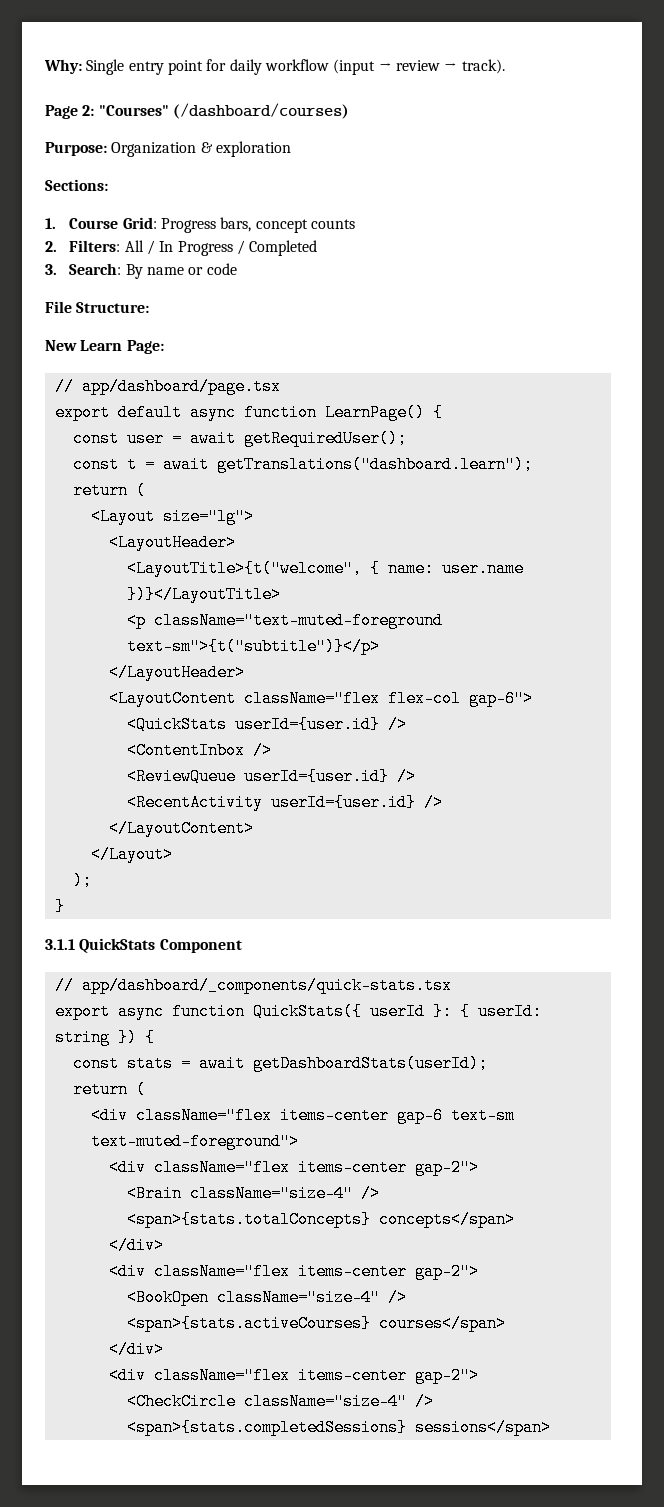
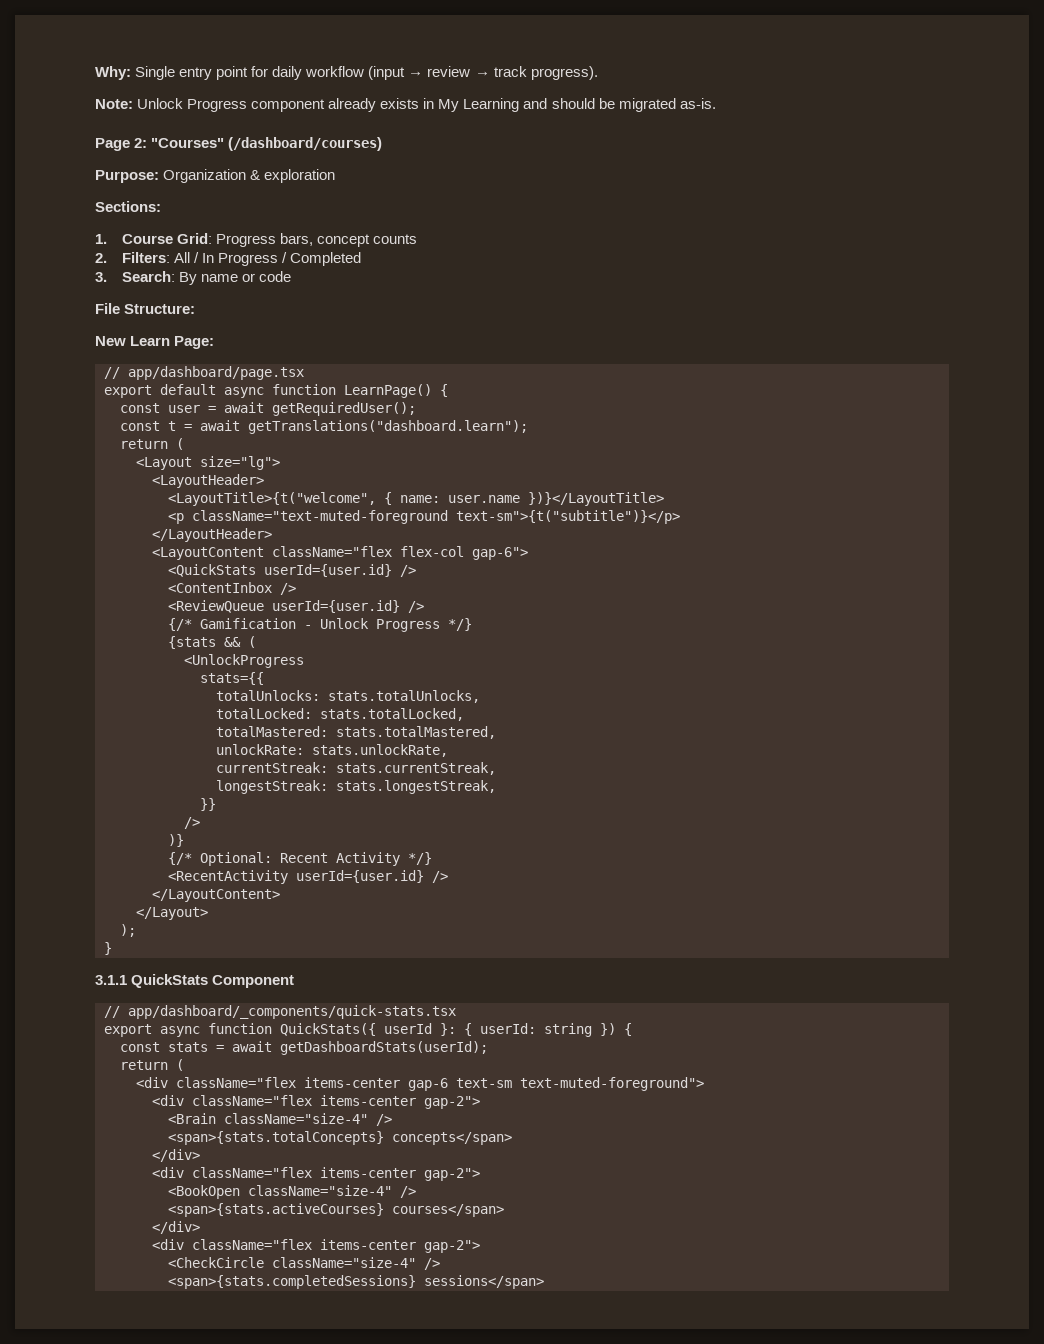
- Why: Single entry point for daily workflow (input → review → track).
+ Why: Single entry point for daily workflow (input → review → track progress).
+ Note: Unlock Progress component already exists in My Learning and should be migrated as-is.
+ {/* Gamification - Unlock Progress */}
+ {stats && (
+ <UnlockProgress
+ stats={{
+ totalUnlocks: stats.totalUnlocks,
+ totalLocked: stats.totalLocked,
+ totalMastered: stats.totalMastered,
+ unlockRate: stats.unlockRate,
+ currentStreak: stats.currentStreak,
+ longestStreak: stats.longestStreak,
+ }}
+ />
+ )}
+ {/* Optional: Recent Activity */}

